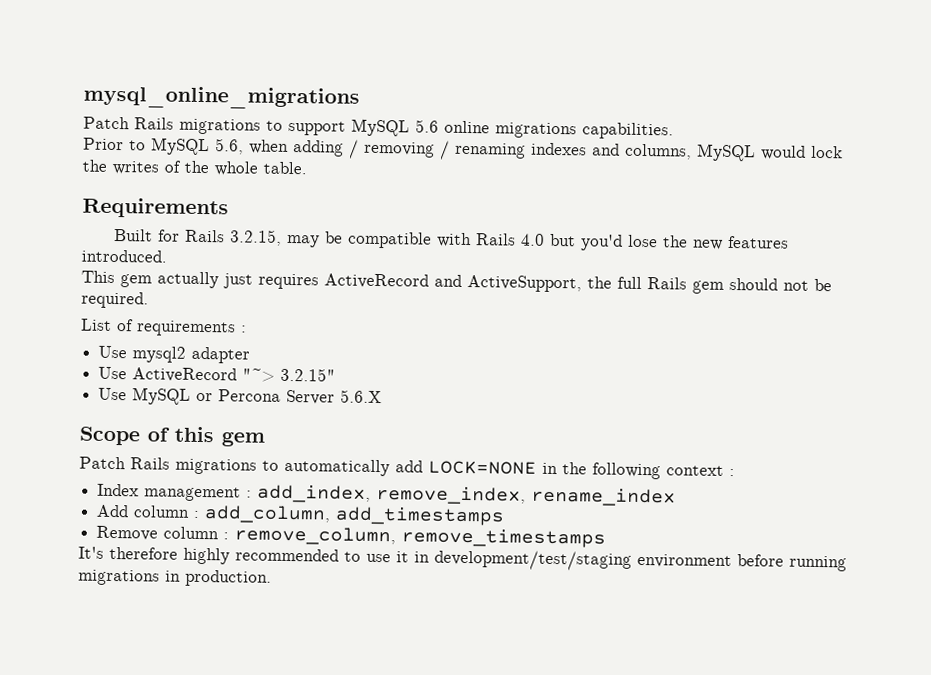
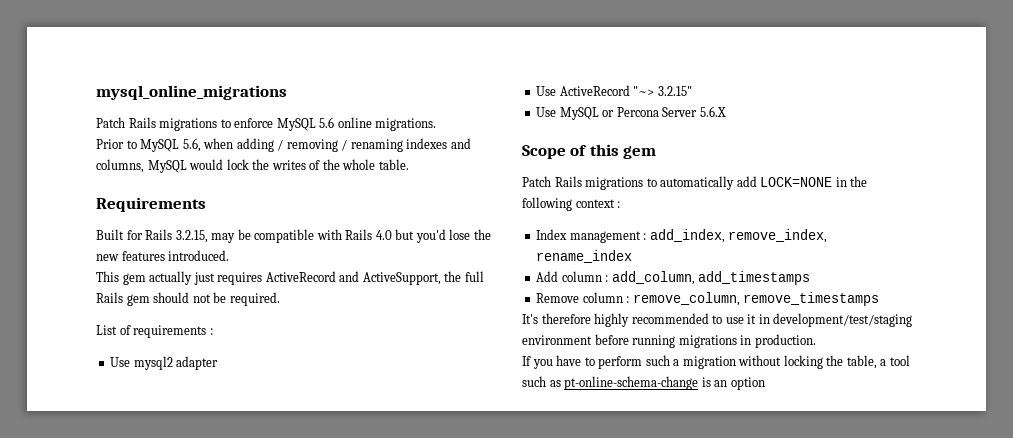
- Patch Rails migrations to support MySQL 5.6 online migrations capabilities.
+ Patch Rails migrations to enforce MySQL 5.6 online migrations.
+ If you have to perform such a migration without locking the table, a tool such as pt-online-schema-change is an option

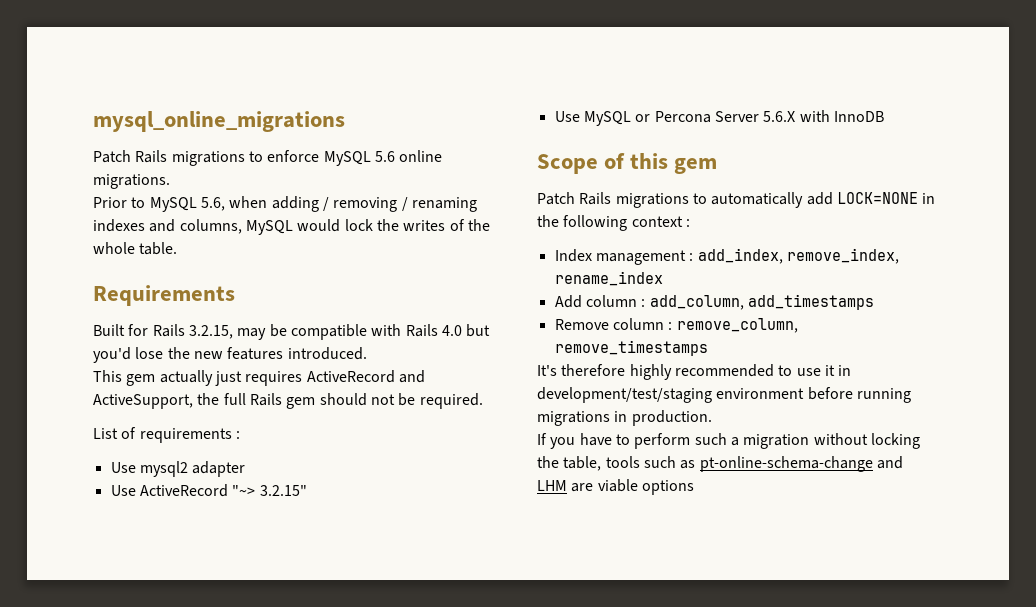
- Use MySQL or Percona Server 5.6.X
+ Use MySQL or Percona Server 5.6.X with InnoDB
- If you have to perform such a migration without locking the table, a tool such as pt-online-schema-change is an option
+ If you have to perform such a migration without locking the table, tools such as pt-online-schema-change and LHM are viable options

